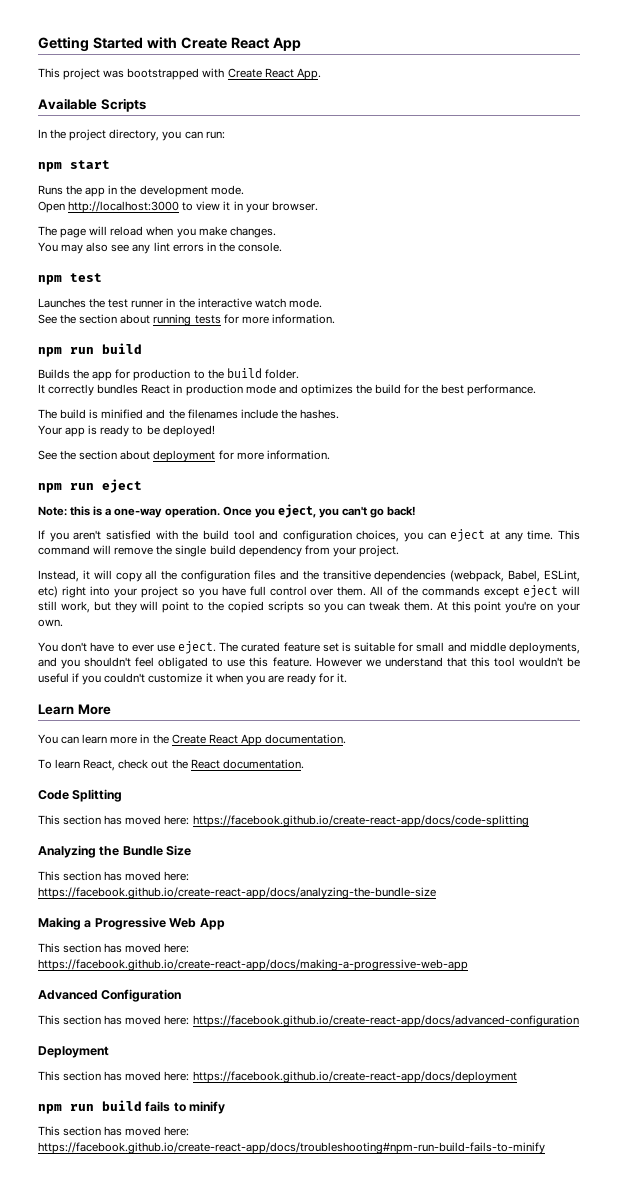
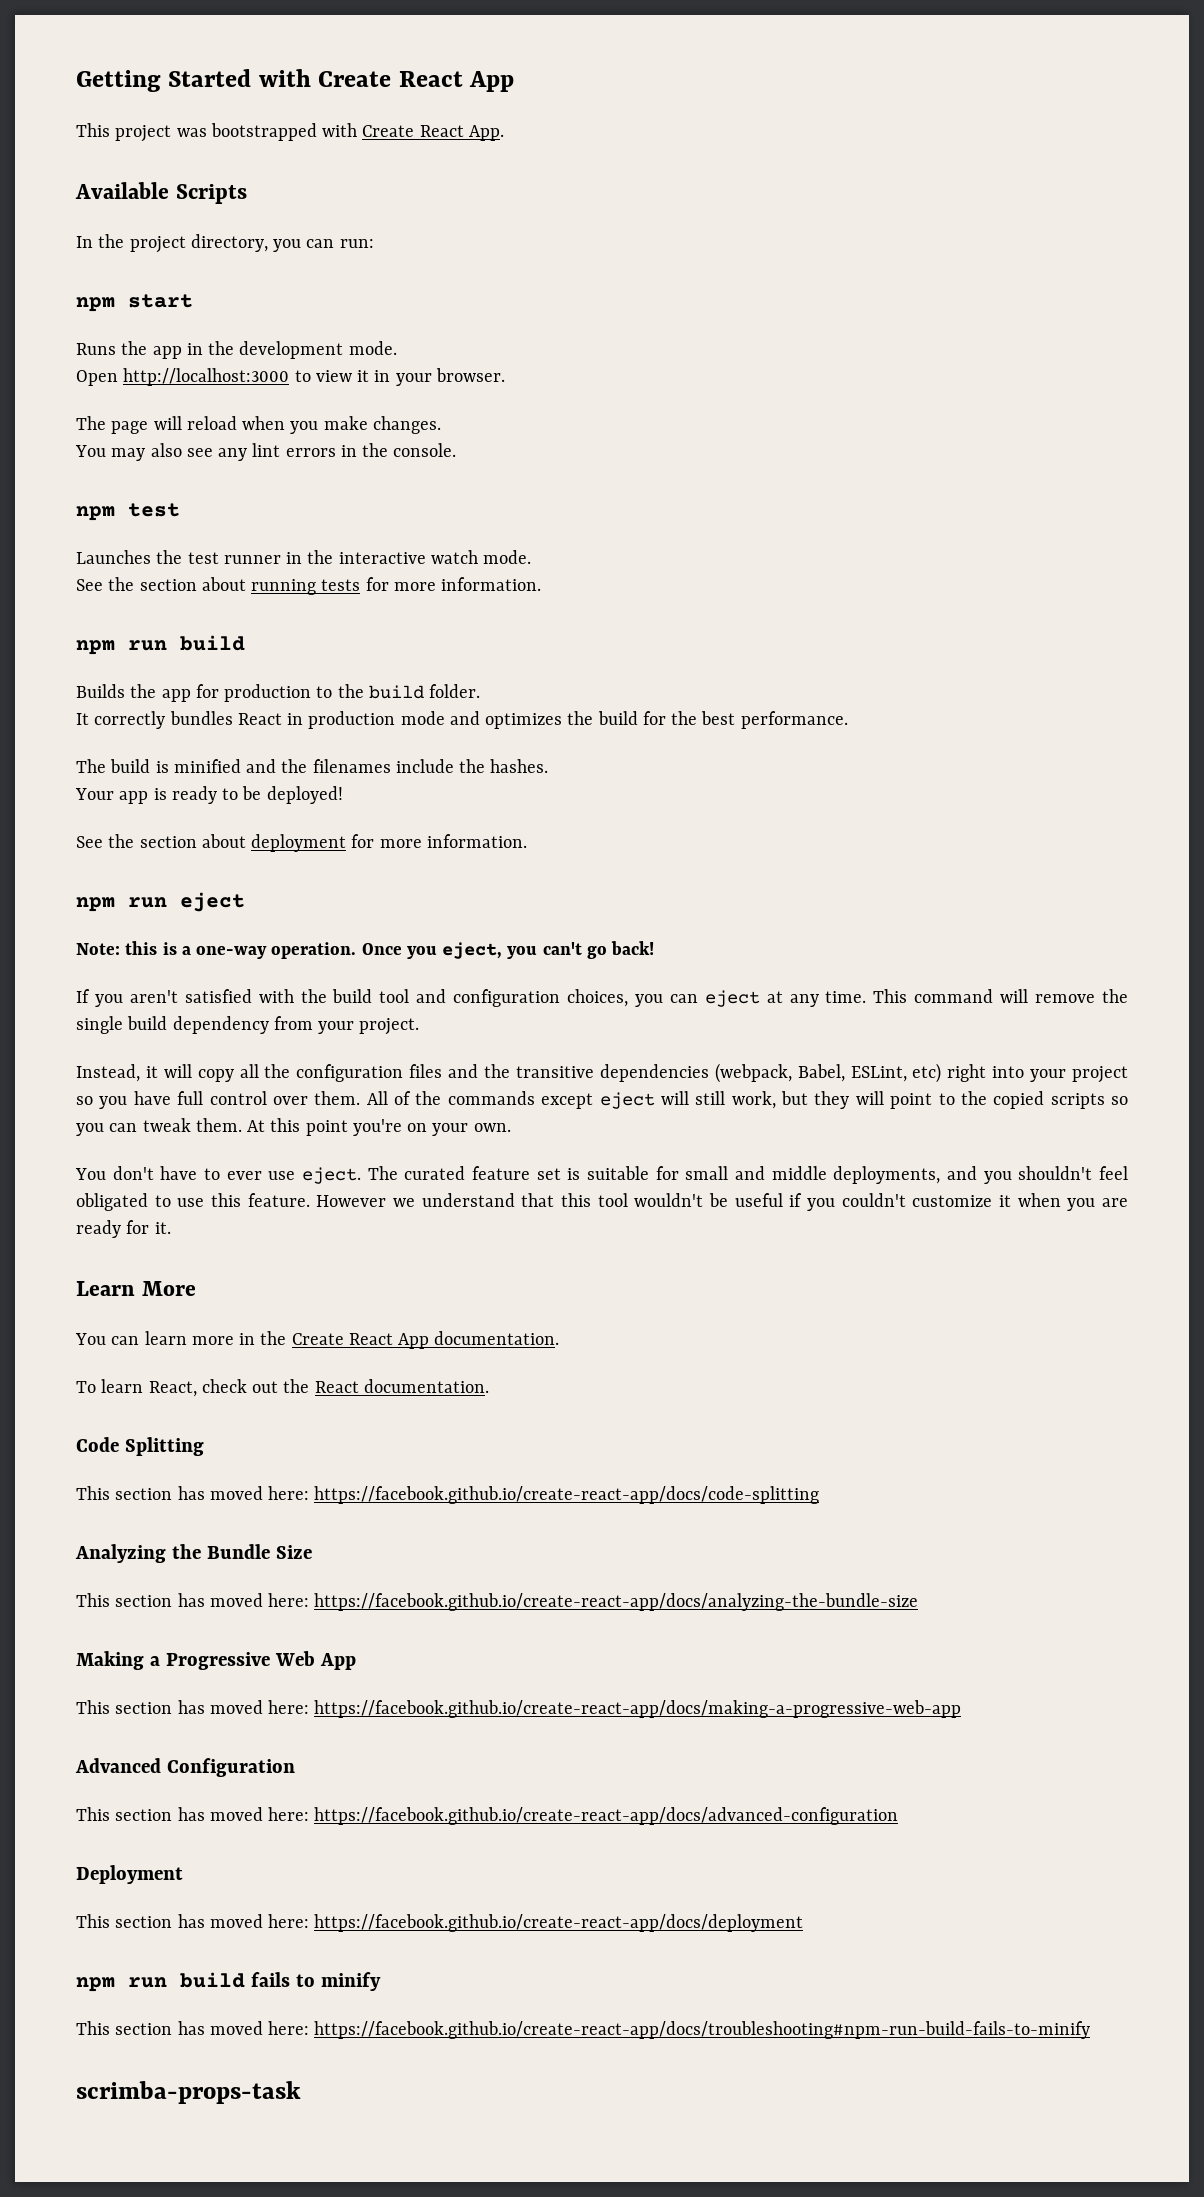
+ scrimba-props-task

